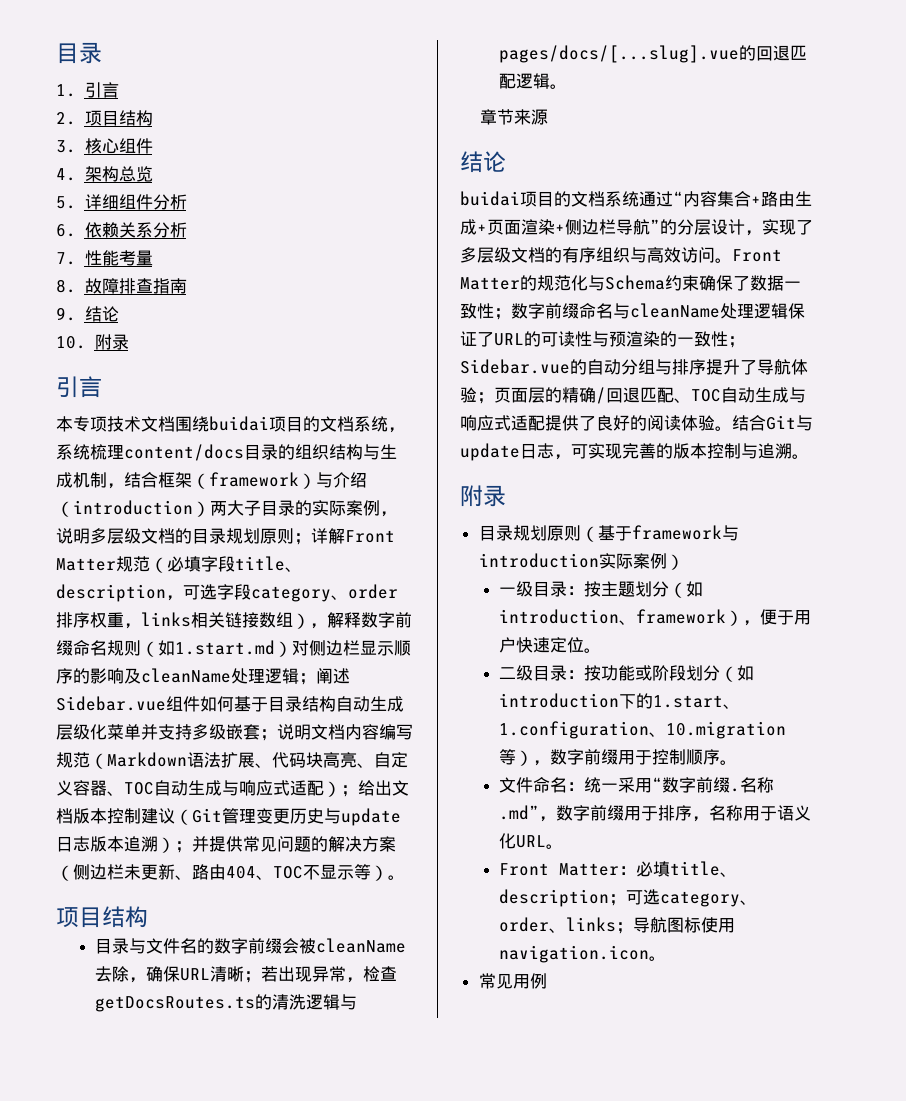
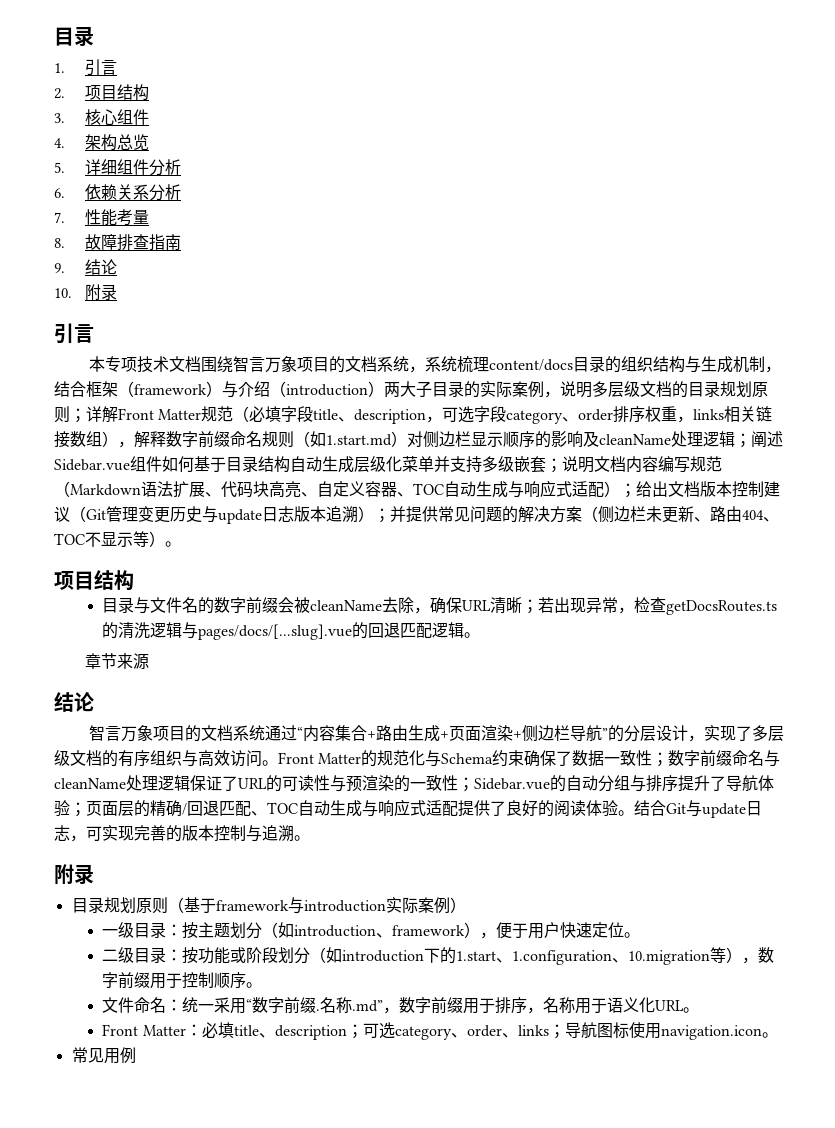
- 本专项技术文档围绕buidai项目的文档系统，系统梳理content/docs目录的组织结构与生成机制，结合框架（framework）与介绍（introduction）两大子目录的实际案例，说明多层级文档的目录规划原则；
+ 本专项技术文档围绕智言万象项目的文档系统，系统梳理content/docs目录的组织结构与生成机制，结合框架（framework）与介绍（introduction）两大子目录的实际案例，说明多层级文档的目录规划原则；
- buidai项目的文档系统通过“内容集合+路由生成+页面渲染+侧边栏导航”的分层设计，实现了多层级文档的有序组织与高效访问。
+ 智言万象项目的文档系统通过“内容集合+路由生成+页面渲染+侧边栏导航”的分层设计，实现了多层级文档的有序组织与高效访问。

